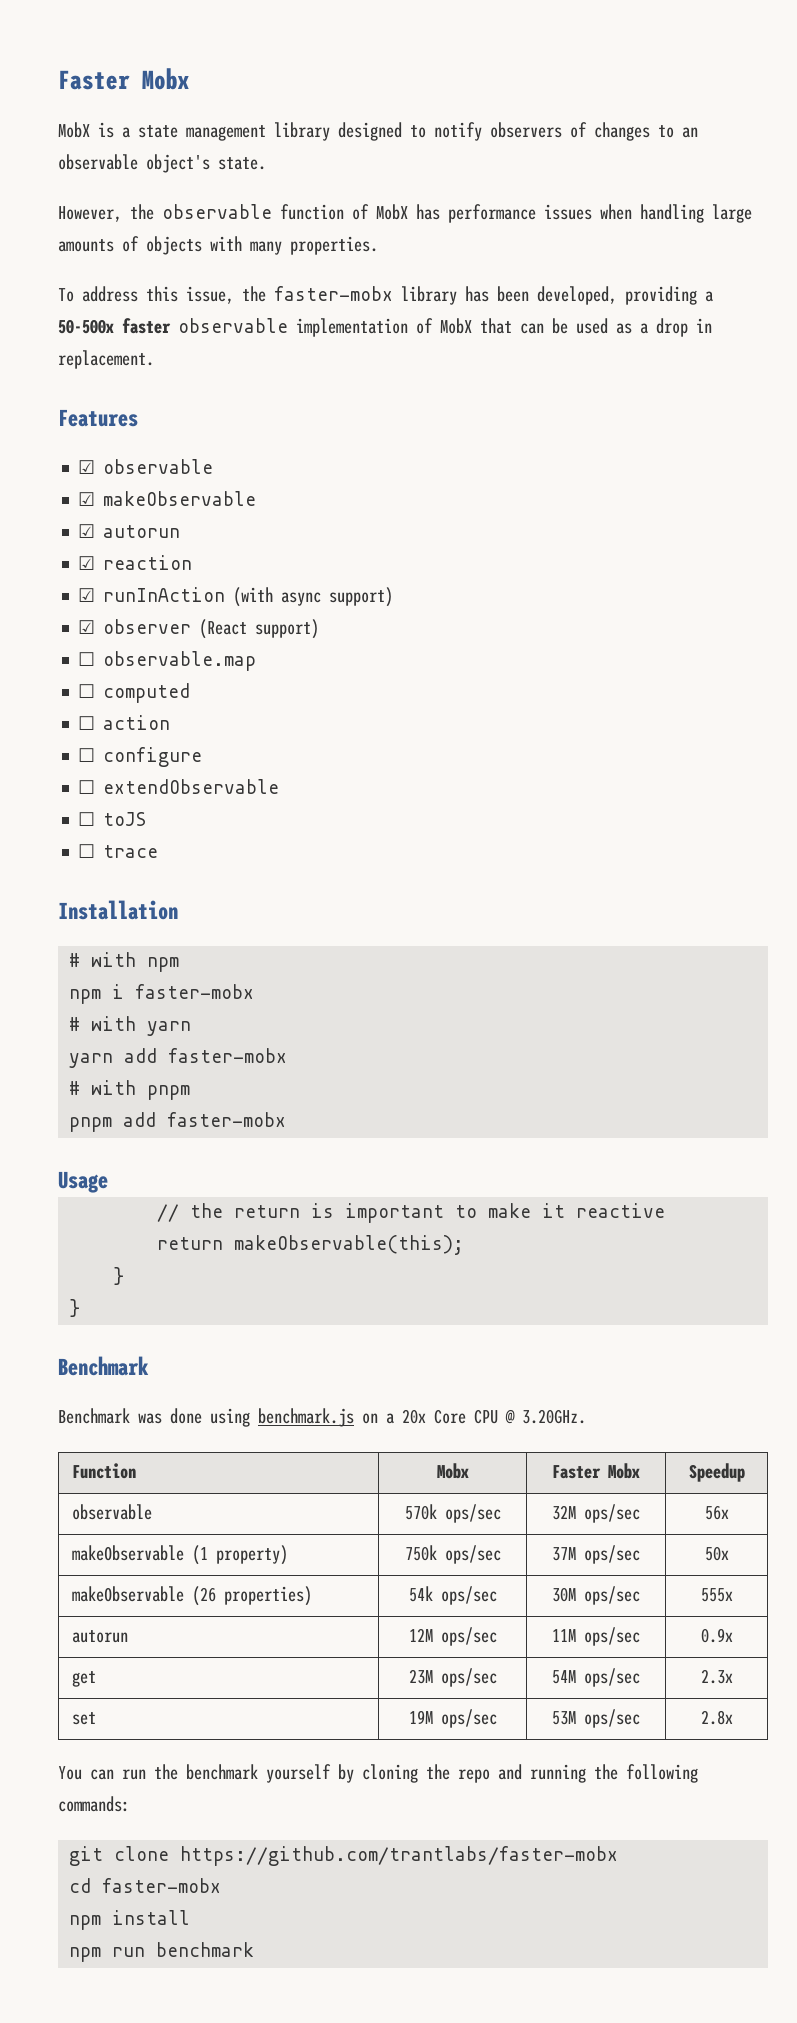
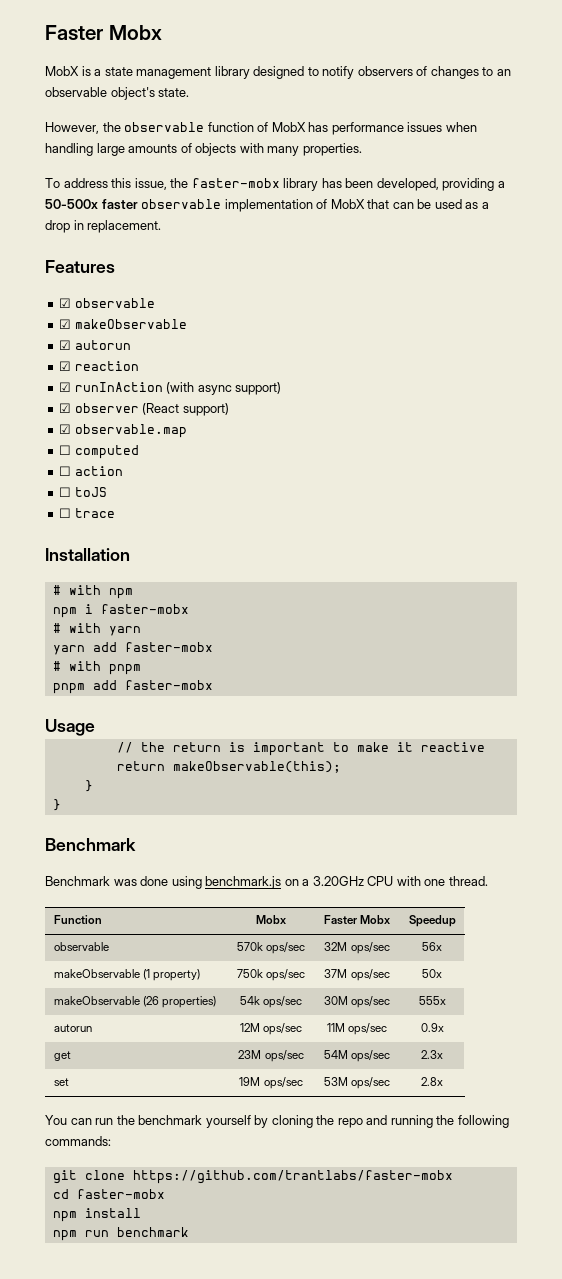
- ☐ observable.map
+ ☑ observable.map
- ☐ configure
- ☐ extendObservable
- Benchmark was done using benchmark.js on a 20x Core CPU @ 3.20GHz.
+ Benchmark was done using benchmark.js on a 3.20GHz CPU with one thread.

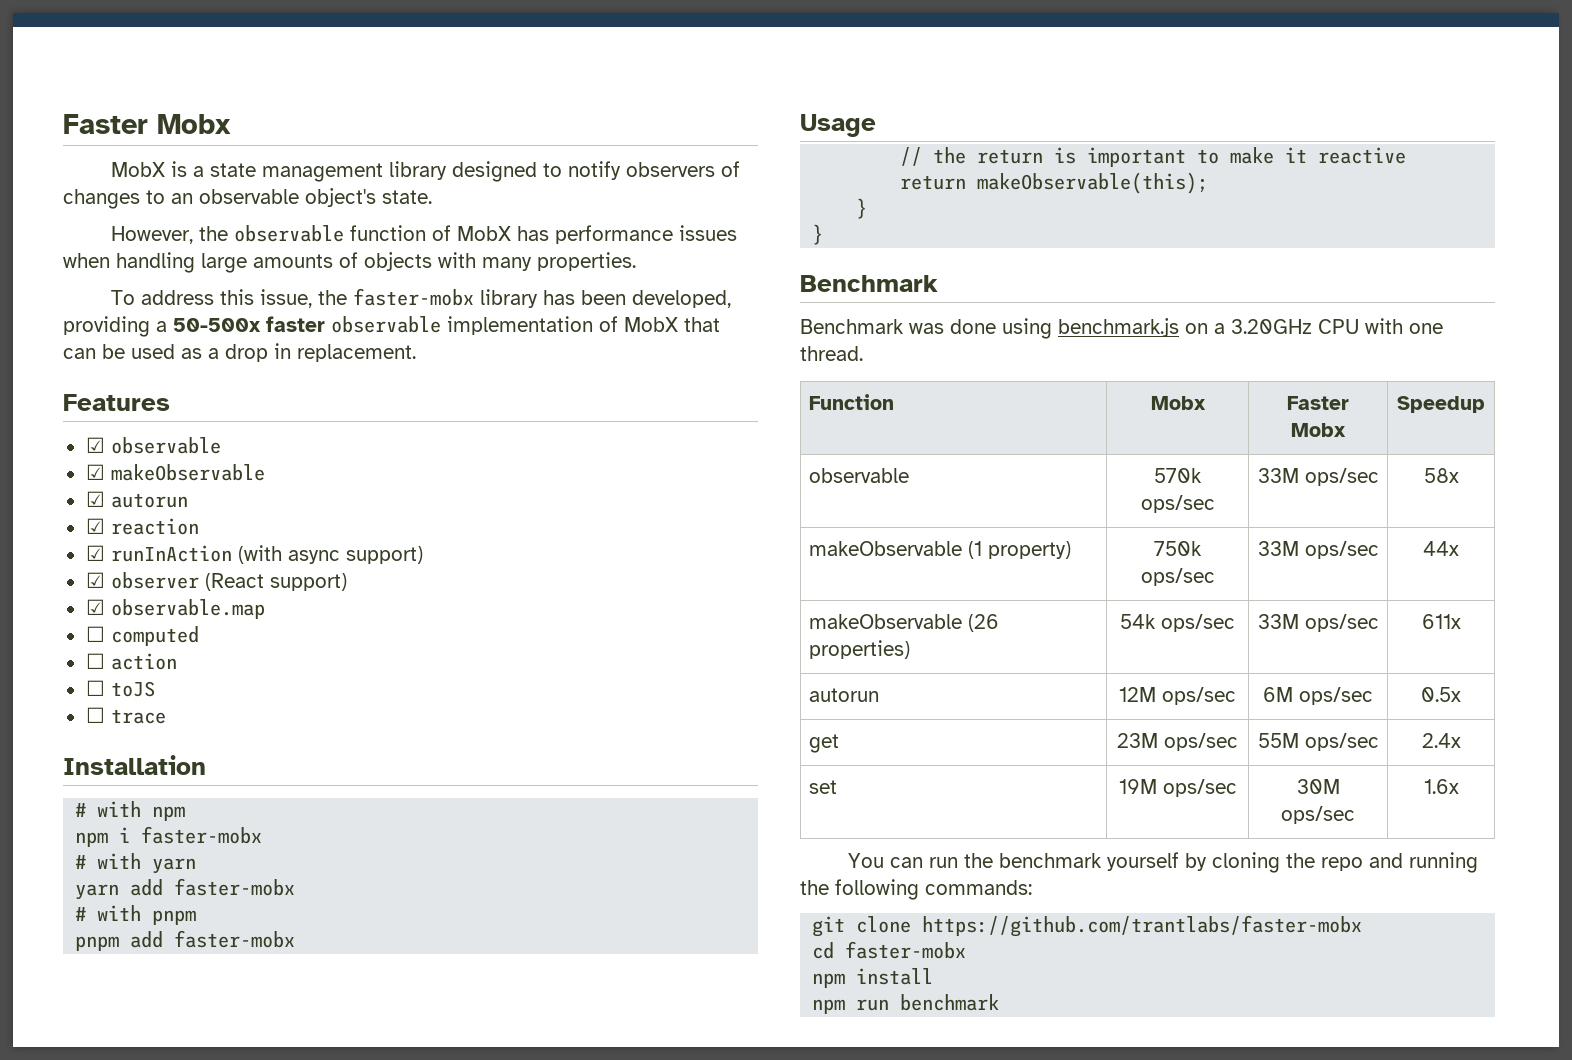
- observable | 570k ops/sec | 32M ops/sec | 56x
+ observable | 570k ops/sec | 33M ops/sec | 58x
- makeObservable (1 property) | 750k ops/sec | 37M ops/sec | 50x
+ makeObservable (1 property) | 750k ops/sec | 33M ops/sec | 44x
- makeObservable (26 properties) | 54k ops/sec | 30M ops/sec | 555x
+ makeObservable (26 properties) | 54k ops/sec | 33M ops/sec | 611x
- autorun | 12M ops/sec | 11M ops/sec | 0.9x
+ autorun | 12M ops/sec | 6M ops/sec | 0.5x
- get | 23M ops/sec | 54M ops/sec | 2.3x
+ get | 23M ops/sec | 55M ops/sec | 2.4x
- set | 19M ops/sec | 53M ops/sec | 2.8x
+ set | 19M ops/sec | 30M ops/sec | 1.6x

